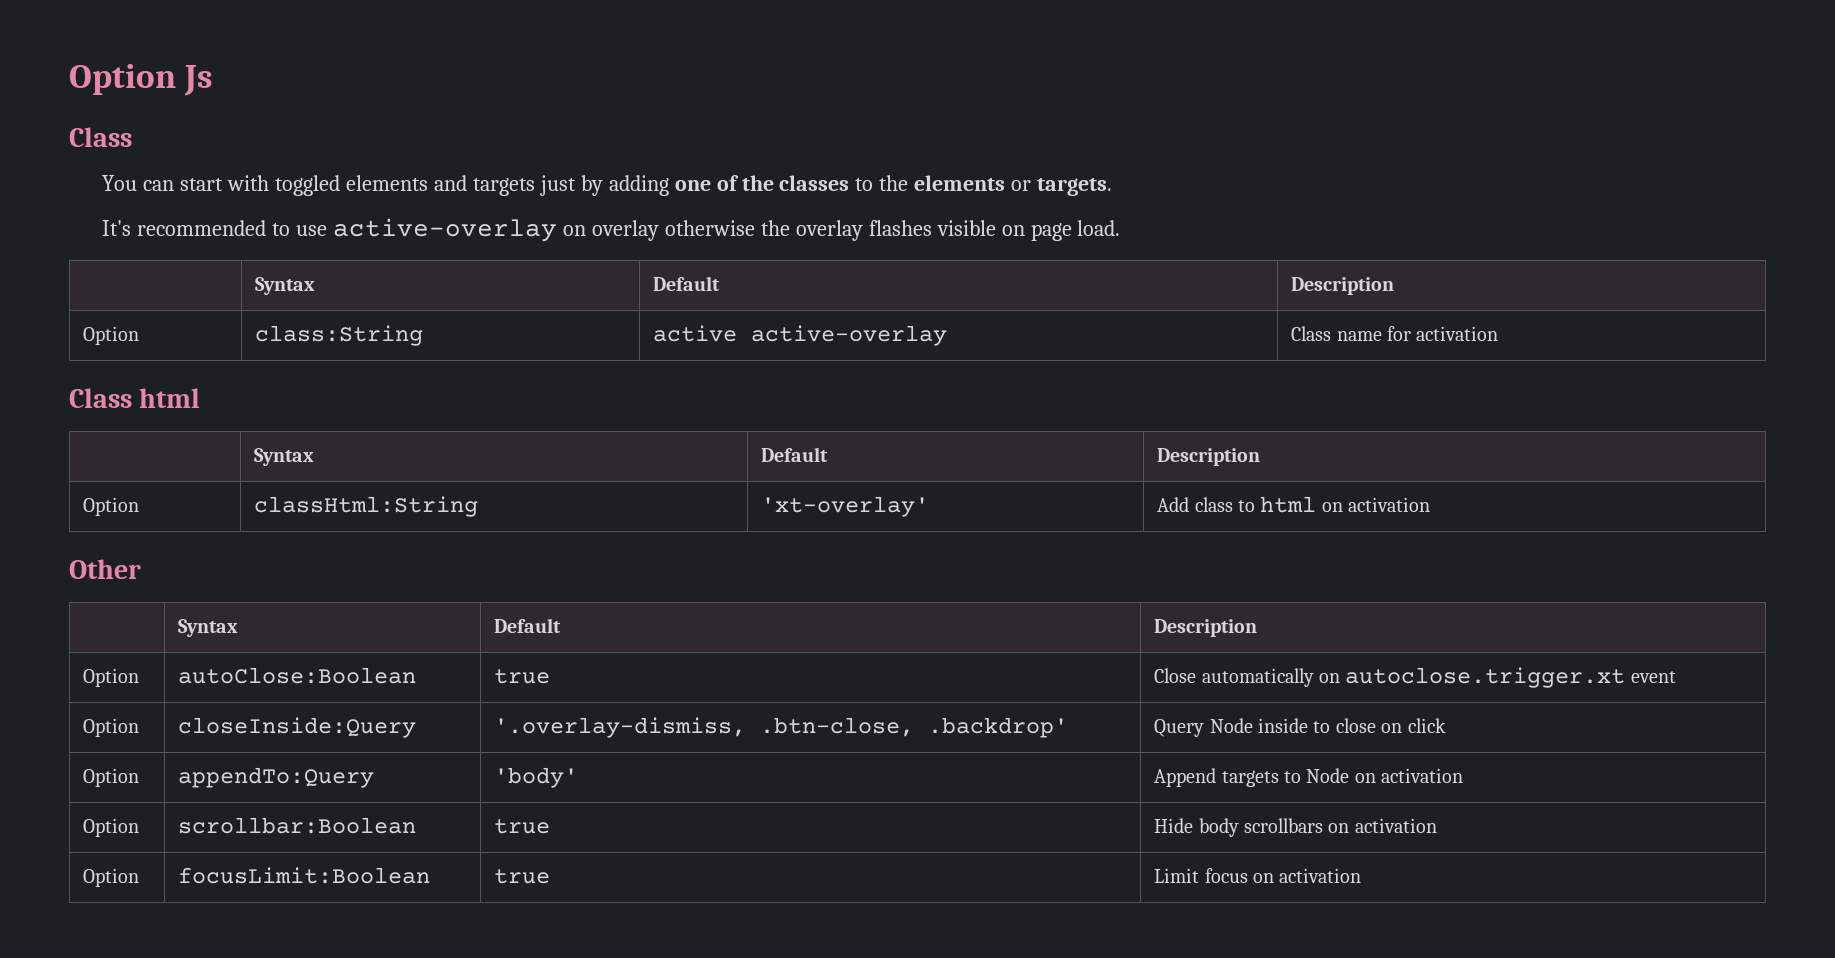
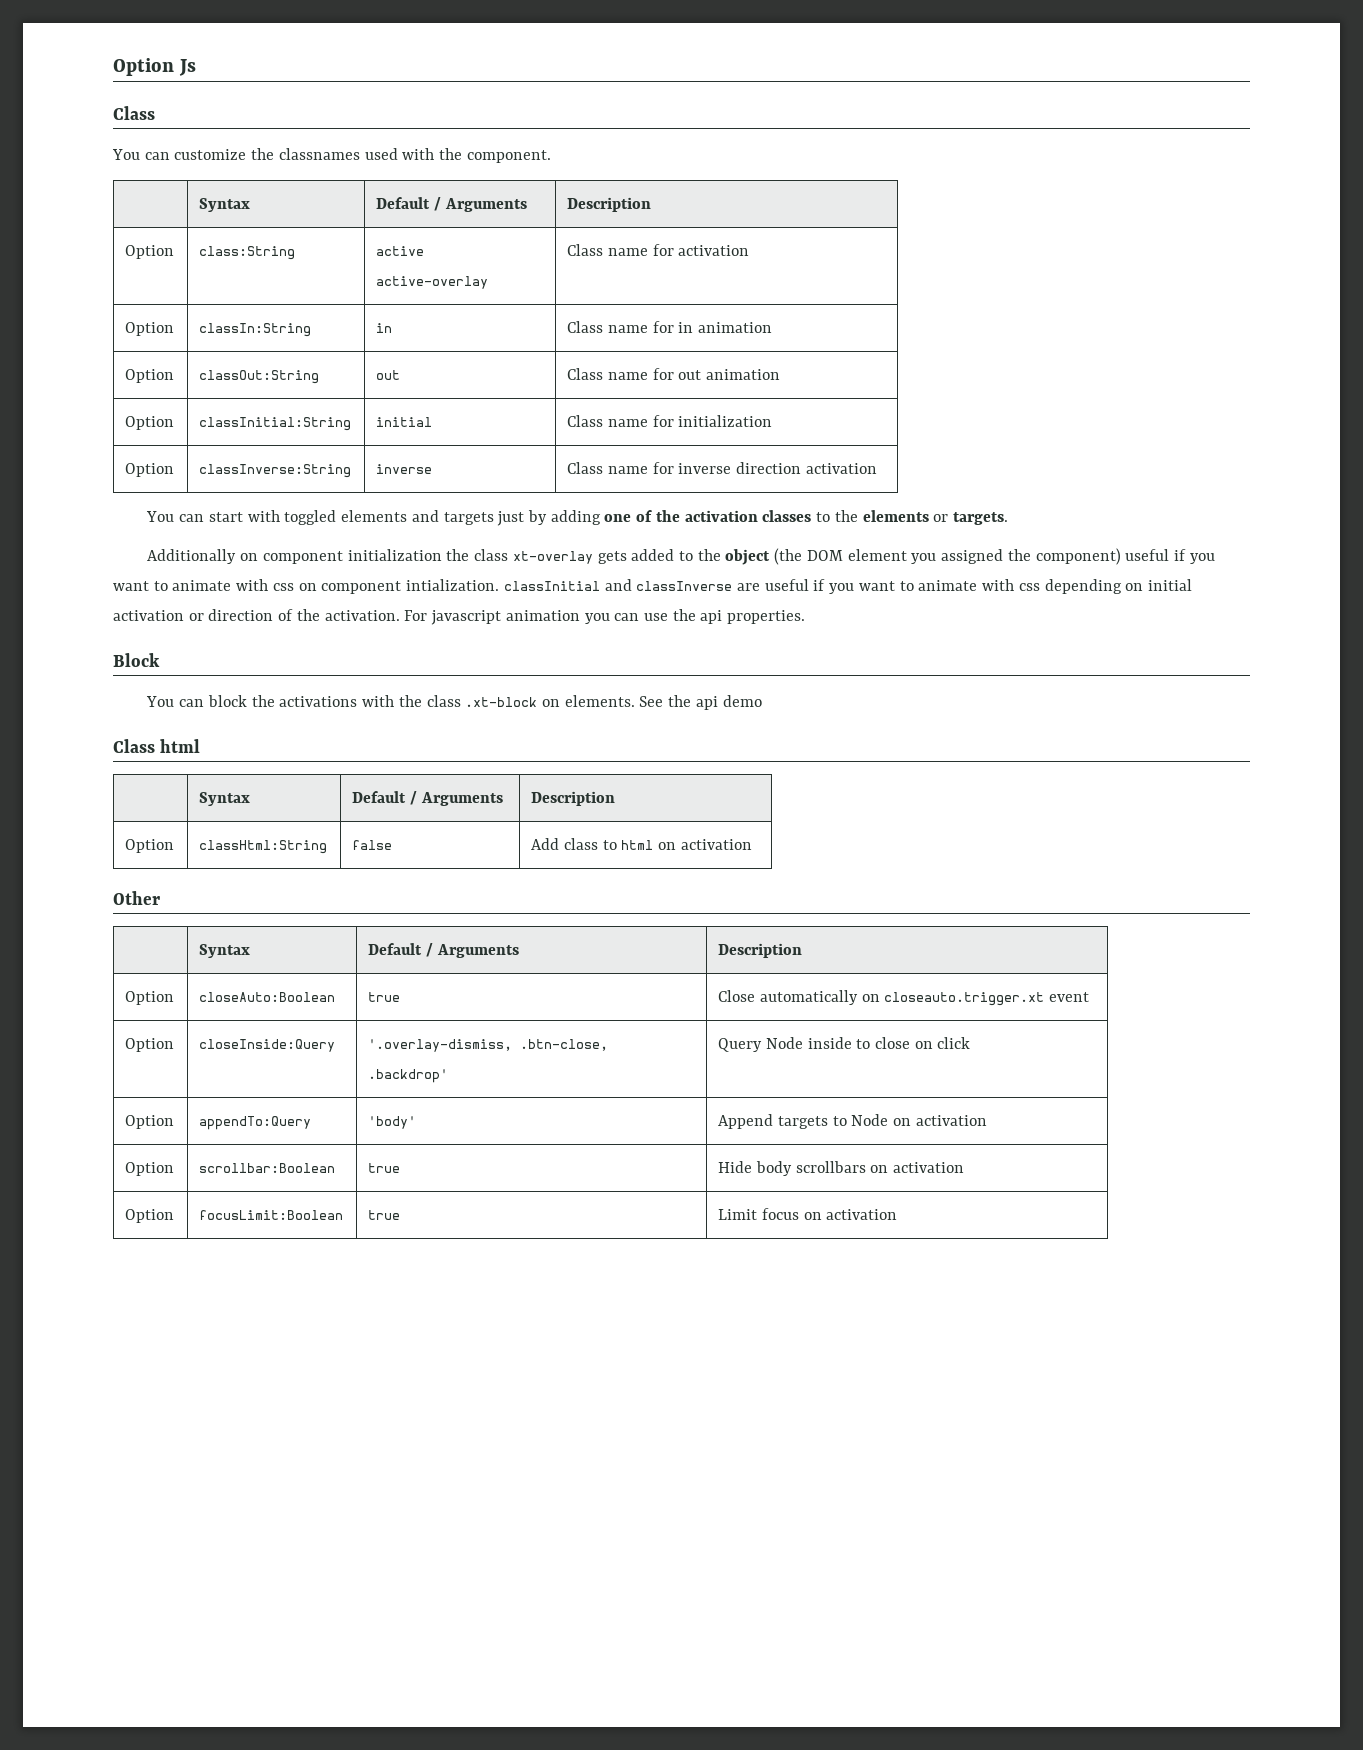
+ You can customize the classnames used with the component.
+ | Syntax | Default / Arguments | Description
+ Option | class:String | active active-overlay | Class name for activation
+ Option | classIn:String | in | Class name for in animation
+ Option | classOut:String | out | Class name for out animation
+ Option | classInitial:String | initial | Class name for initialization
+ Option | classInverse:String | inverse | Class name for inverse direction activation
- You can start with toggled elements and targets just by adding one of the classes to the elements or targets.
+ You can start with toggled elements and targets just by adding one of the activation classes to the elements or targets.
- It's recommended to use active-overlay on overlay otherwise the overlay flashes visible on page load.
- | Syntax | Default | Description
- Option | class:String | active active-overlay | Class name for activation
+ Additionally on component initialization the class xt-overlay gets added to the object (the DOM element you assigned the component) useful if you want to animate with css on component intialization. classInitial and classInverse are useful if you want to animate with css depending on initial activation or direction of the activation. For javascript animation you can use the api properties.
+ Block
+ You can block the activations with the class .xt-block on elements. See the api demo
  Class html
- | Syntax | Default | Description
+ | Syntax | Default / Arguments | Description
- Option | classHtml:String | 'xt-overlay' | Add class to html on activation
+ Option | classHtml:String | false | Add class to html on activation
  Other
- | Syntax | Default | Description
- Option | autoClose:Boolean | true | Close automatically on autoclose.trigger.xt event
+ | Syntax | Default / Arguments | Description
+ Option | closeAuto:Boolean | true | Close automatically on closeauto.trigger.xt event

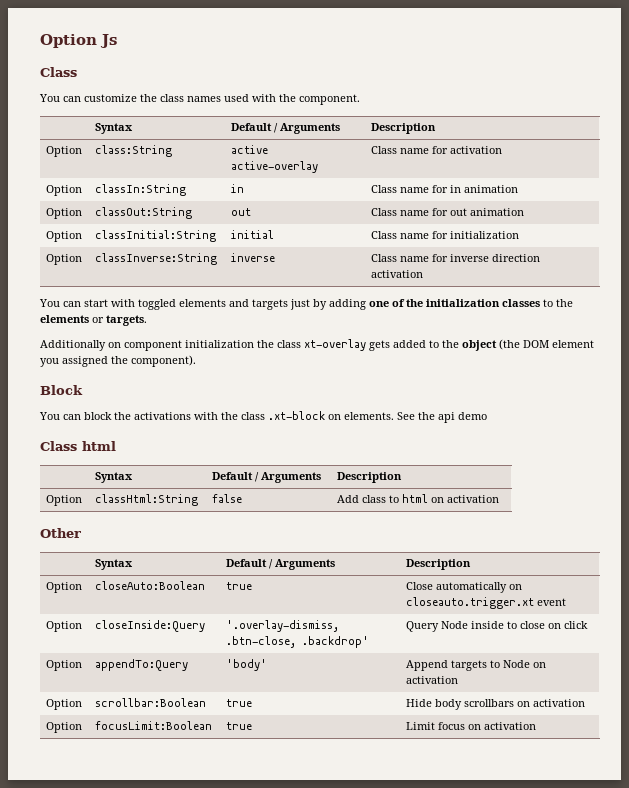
- You can customize the classnames used with the component.
+ You can customize the class names used with the component.
- You can start with toggled elements and targets just by adding one of the activation classes to the elements or targets.
+ You can start with toggled elements and targets just by adding one of the initialization classes to the elements or targets.
- Additionally on component initialization the class xt-overlay gets added to the object (the DOM element you assigned the component) useful if you want to animate with css on component intialization. classInitial and classInverse are useful if you want to animate with css depending on initial activation or direction of the activation. For javascript animation you can use the api properties.
+ Additionally on component initialization the class xt-overlay gets added to the object (the DOM element you assigned the component).

